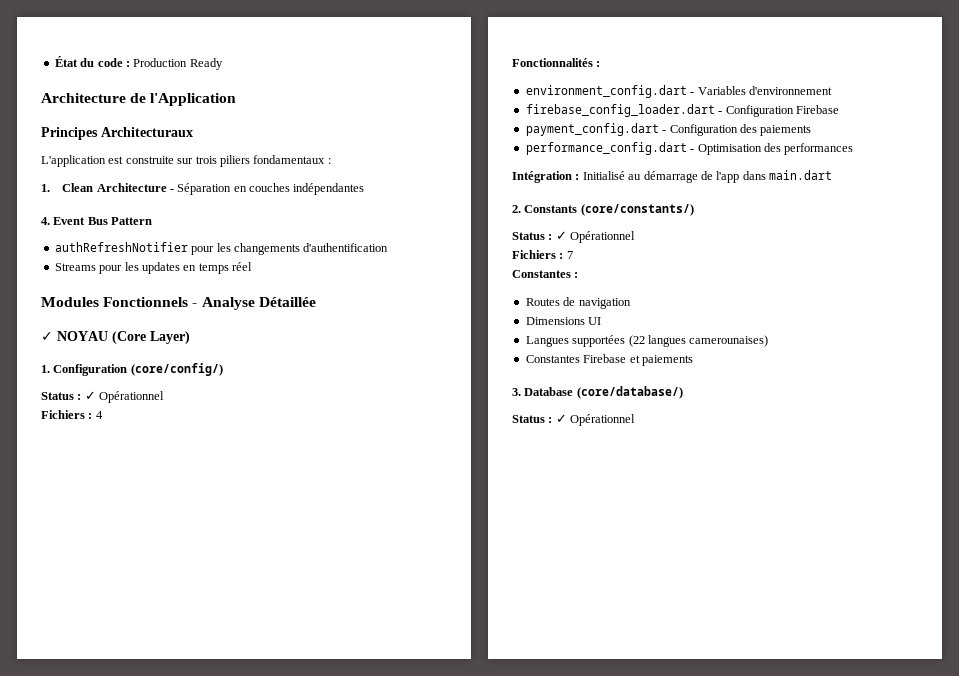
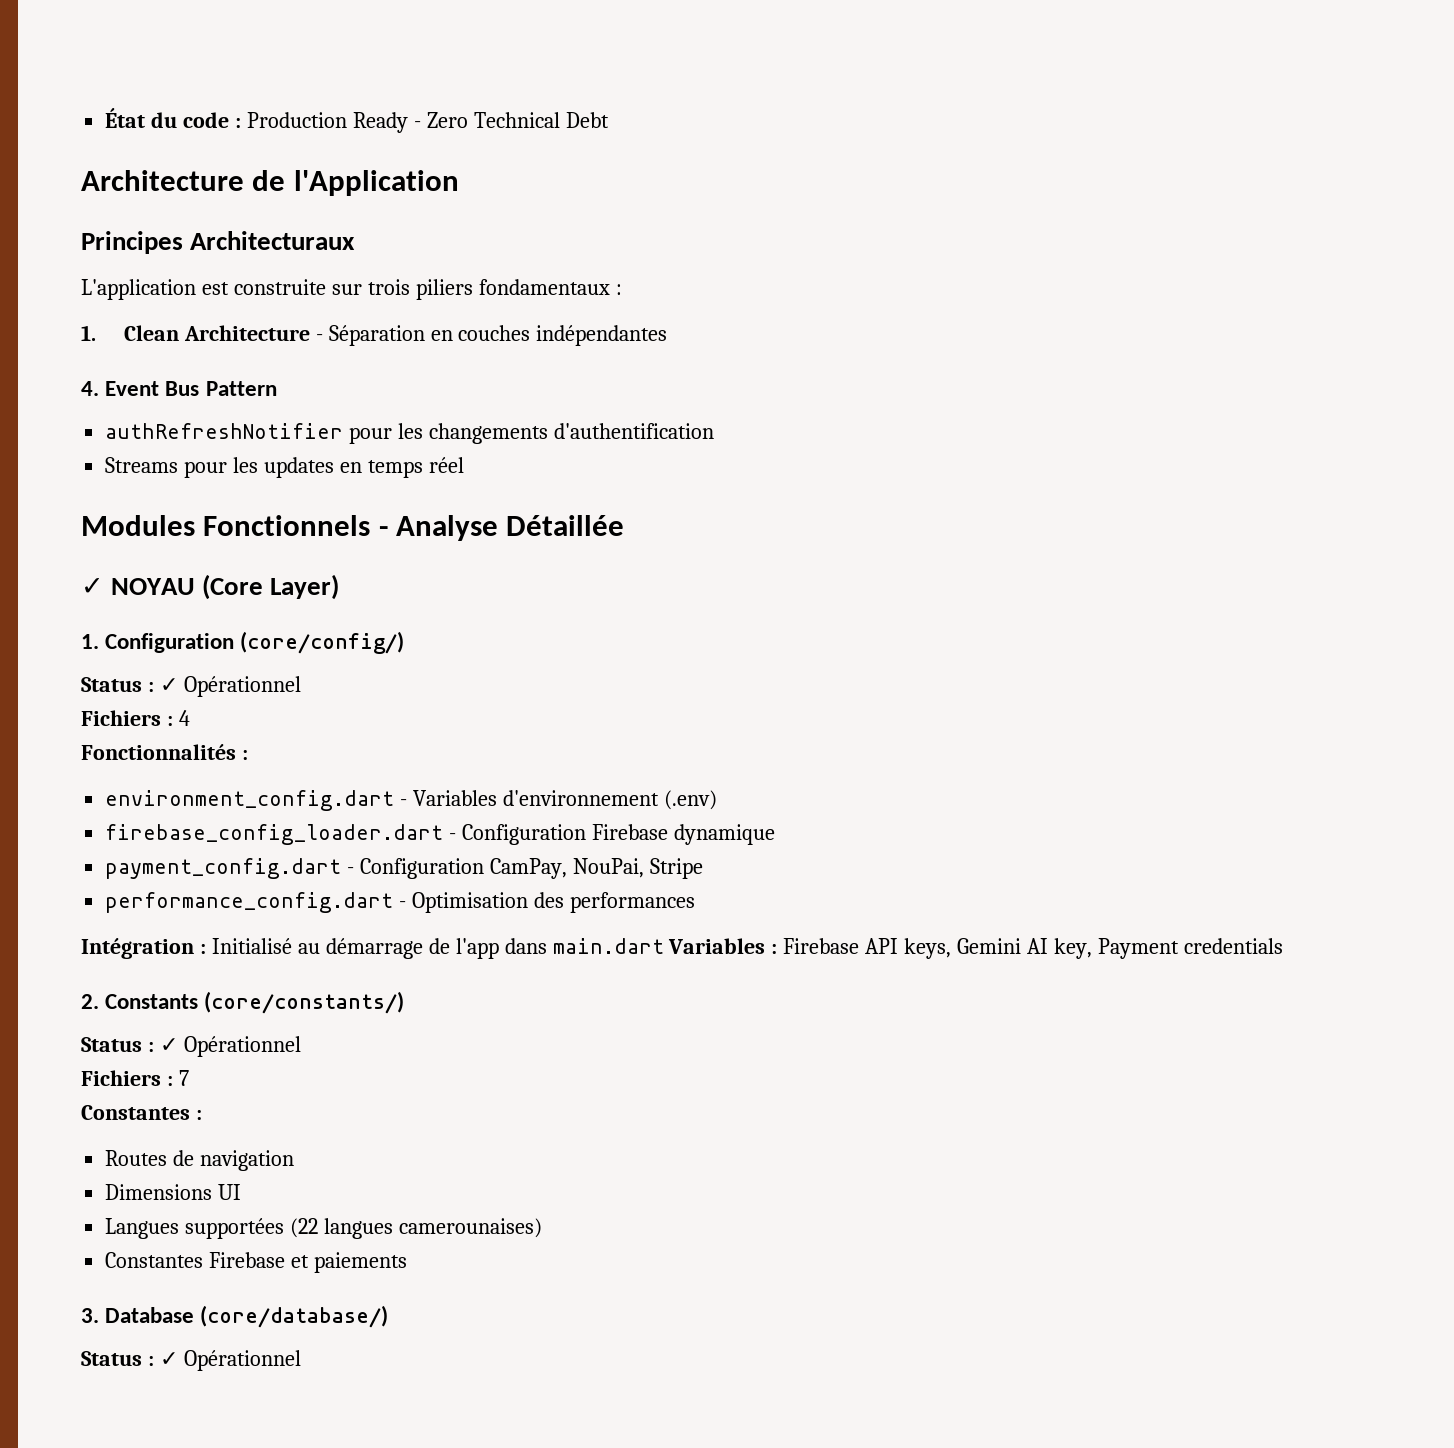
- État du code : Production Ready
+ État du code : Production Ready - Zero Technical Debt
- environment_config.dart - Variables d'environnement
+ environment_config.dart - Variables d'environnement (.env)
- firebase_config_loader.dart - Configuration Firebase
+ firebase_config_loader.dart - Configuration Firebase dynamique
- payment_config.dart - Configuration des paiements
+ payment_config.dart - Configuration CamPay, NouPai, Stripe
- Intégration : Initialisé au démarrage de l'app dans main.dart
+ Intégration : Initialisé au démarrage de l'app dans main.dart Variables : Firebase API keys, Gemini AI key, Payment credentials

